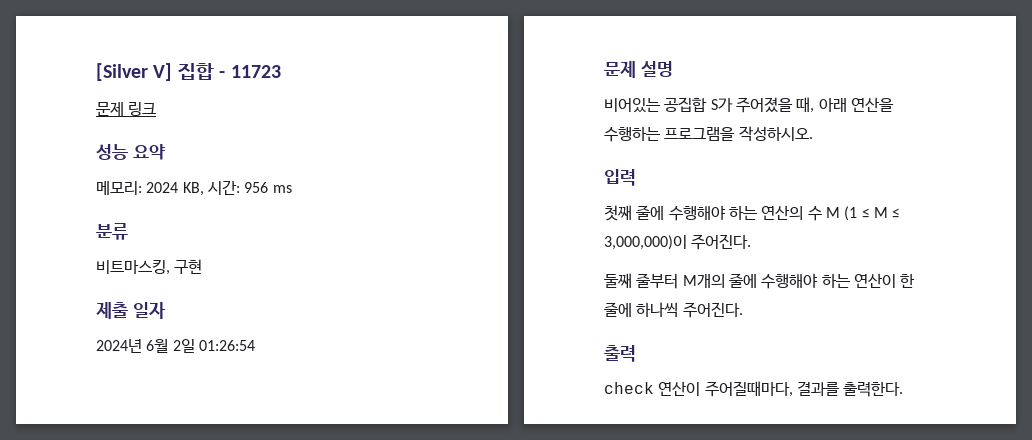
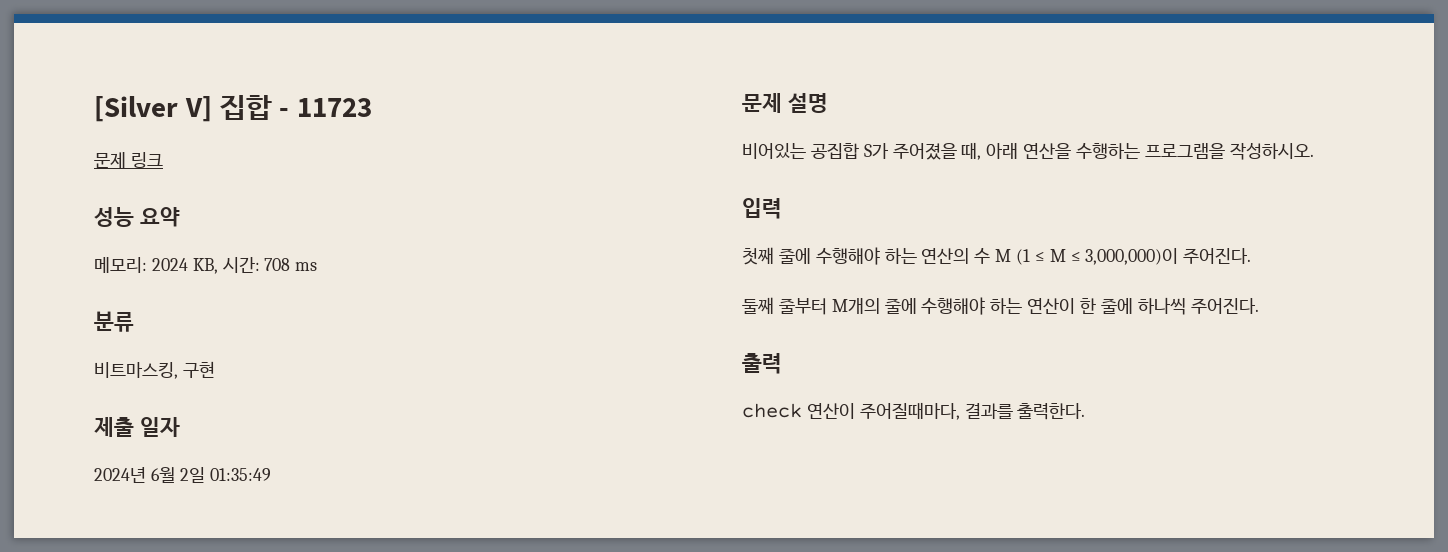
- 메모리: 2024 KB, 시간: 956 ms
+ 메모리: 2024 KB, 시간: 708 ms
- 2024년 6월 2일 01:26:54
+ 2024년 6월 2일 01:35:49

